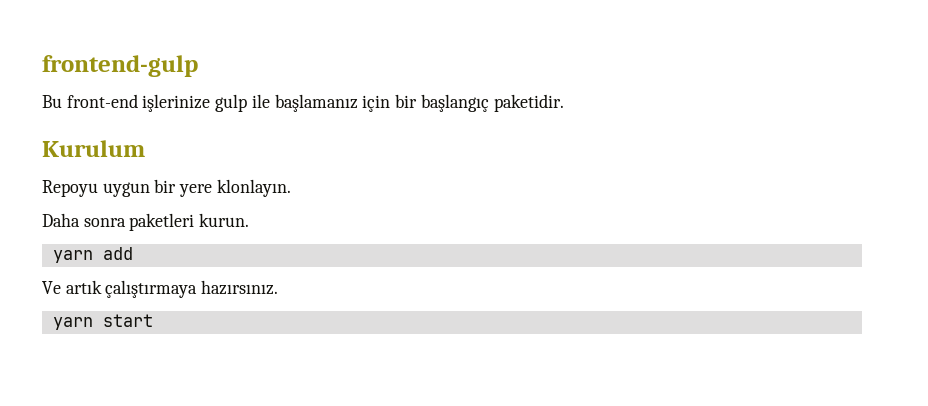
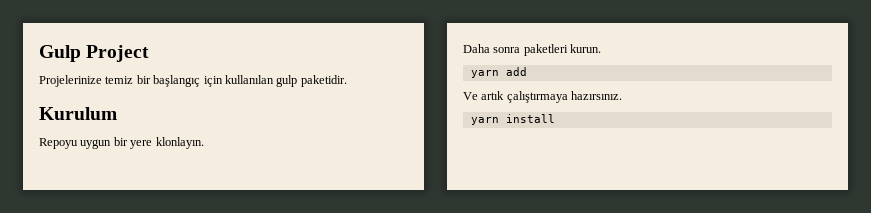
- frontend-gulp
- Bu front-end işlerinize gulp ile başlamanız için bir başlangıç paketidir.
+ Gulp Project
+ Projelerinize temiz bir başlangıç için kullanılan gulp paketidir.
- yarn start
+ yarn install

